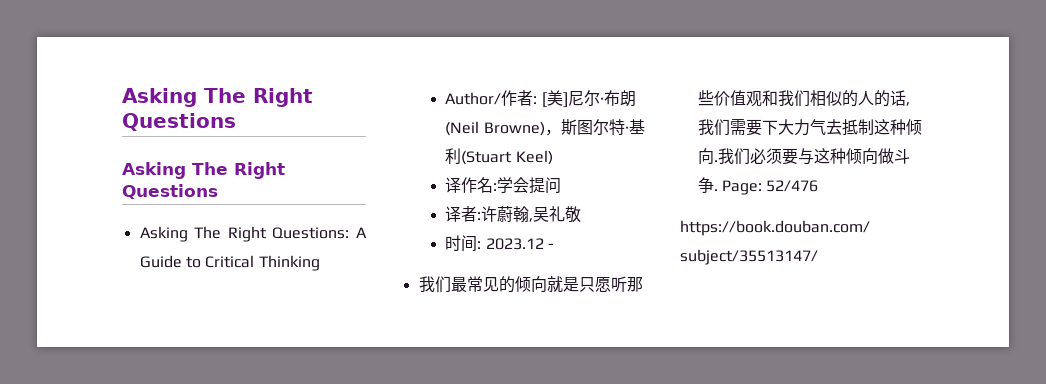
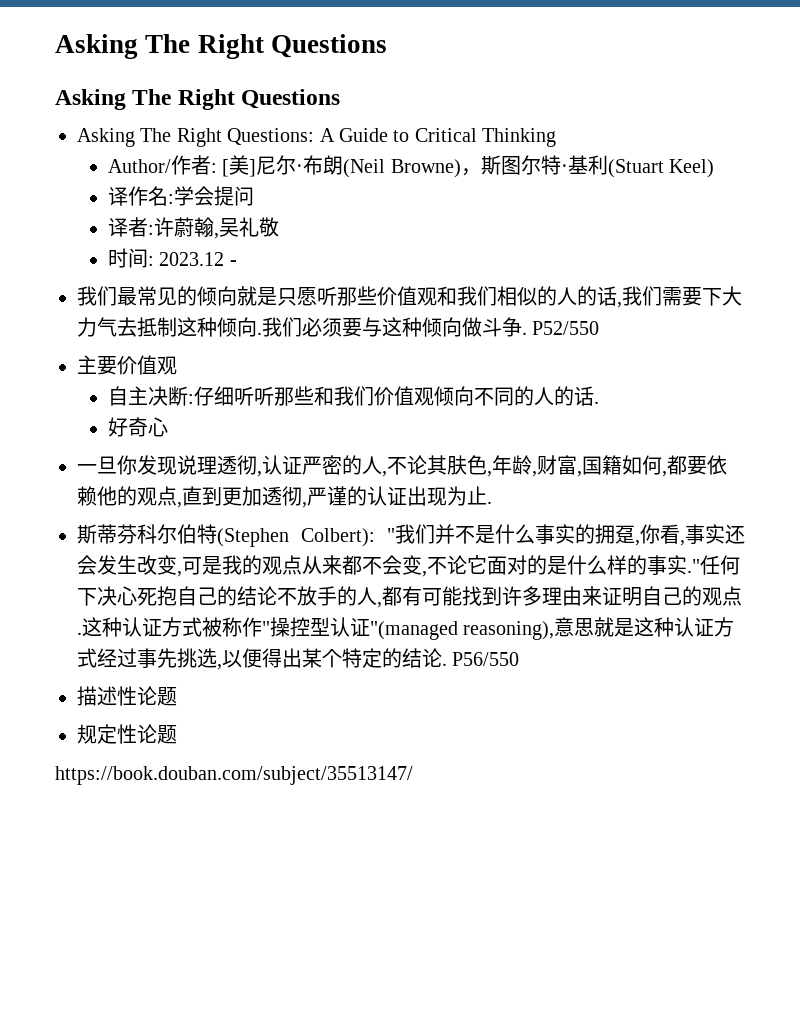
- Page: 52/476
+ P52/550
+ 主要价值观
+ 自主决断:仔细听听那些和我们价值观倾向不同的人的话.
+ 好奇心
+ 一旦你发现说理透彻,认证严密的人,不论其肤色,年龄,财富,国籍如何,都要依赖他的观点,直到更加透彻,严谨的认证出现为止.
+ 斯蒂芬科尔伯特(Stephen Colbert): "我们并不是什么事实的拥趸,你看,事实还会发生改变,可是我的观点从来都不会变,不论它面对的是什么样的事实."任何下决心死抱自己的结论不放手的人,都有可能找到许多理由来证明自己的观点.这种认证方式被称作"操控型认证"(managed reasoning),意思就是这种认证方式经过事先挑选,以便得出某个特定的结论. P56/550
+ 描述性论题
+ 规定性论题

